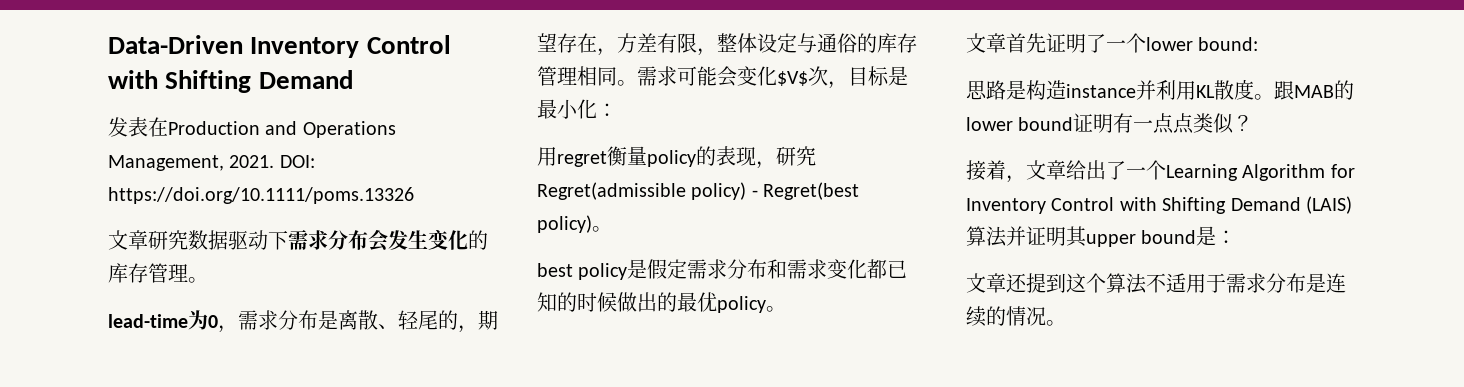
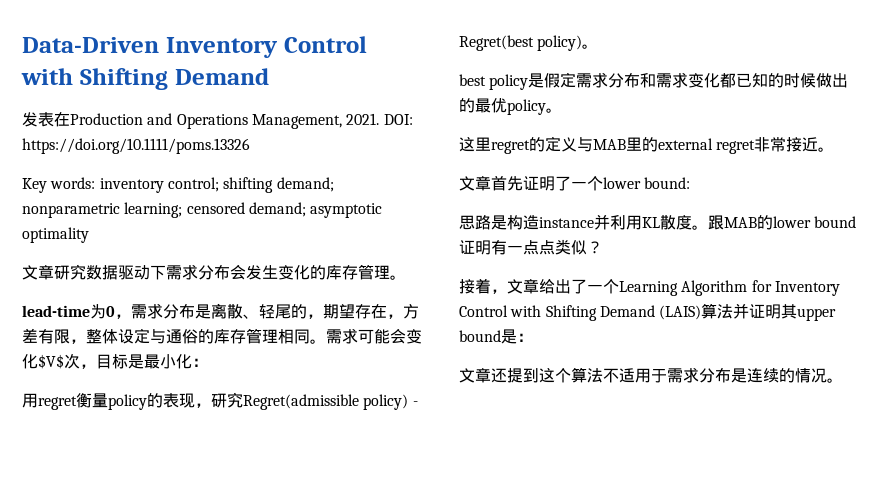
+ Key words: inventory control; shifting demand; nonparametric learning; censored demand; asymptotic optimality
+ 这里regret的定义与MAB里的external regret非常接近。

